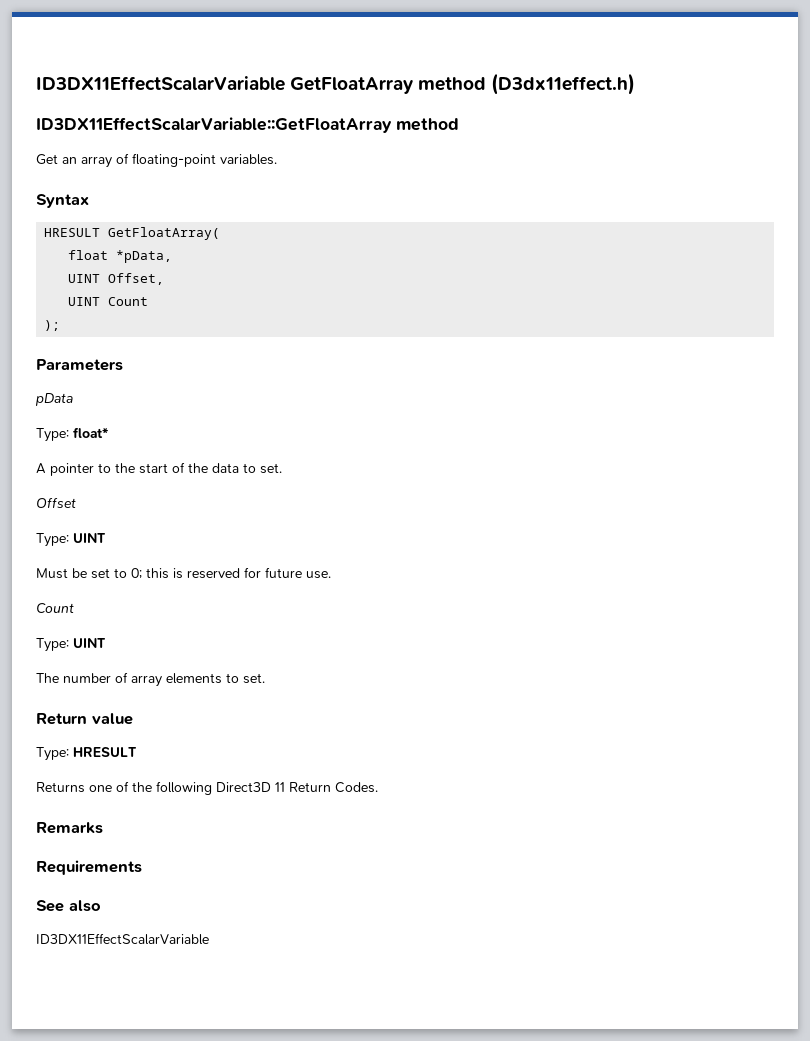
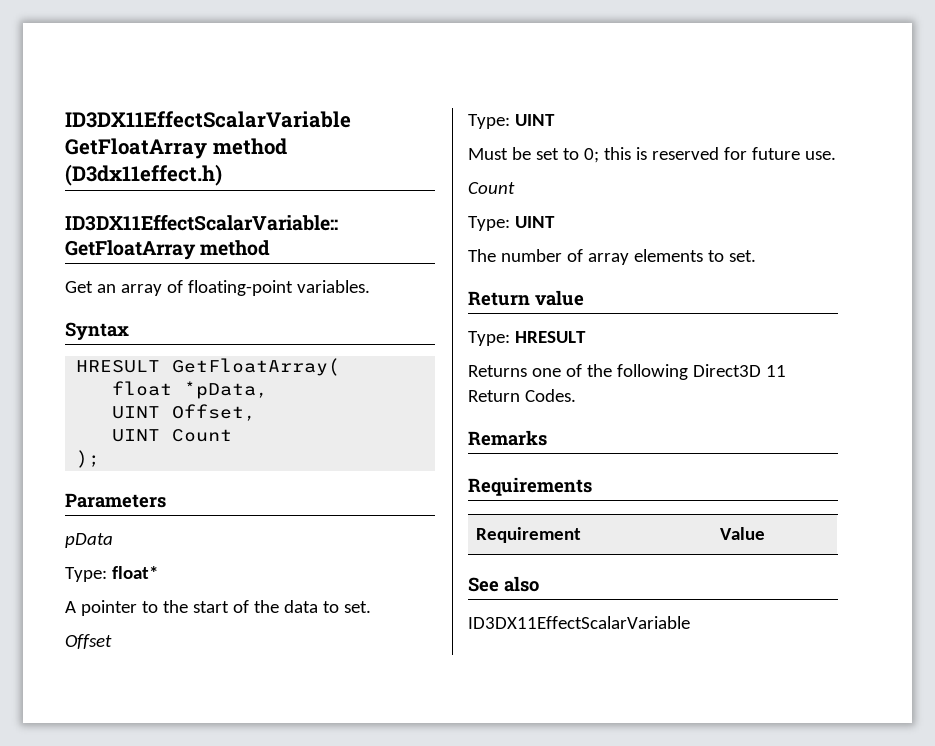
+ Requirement | Value

